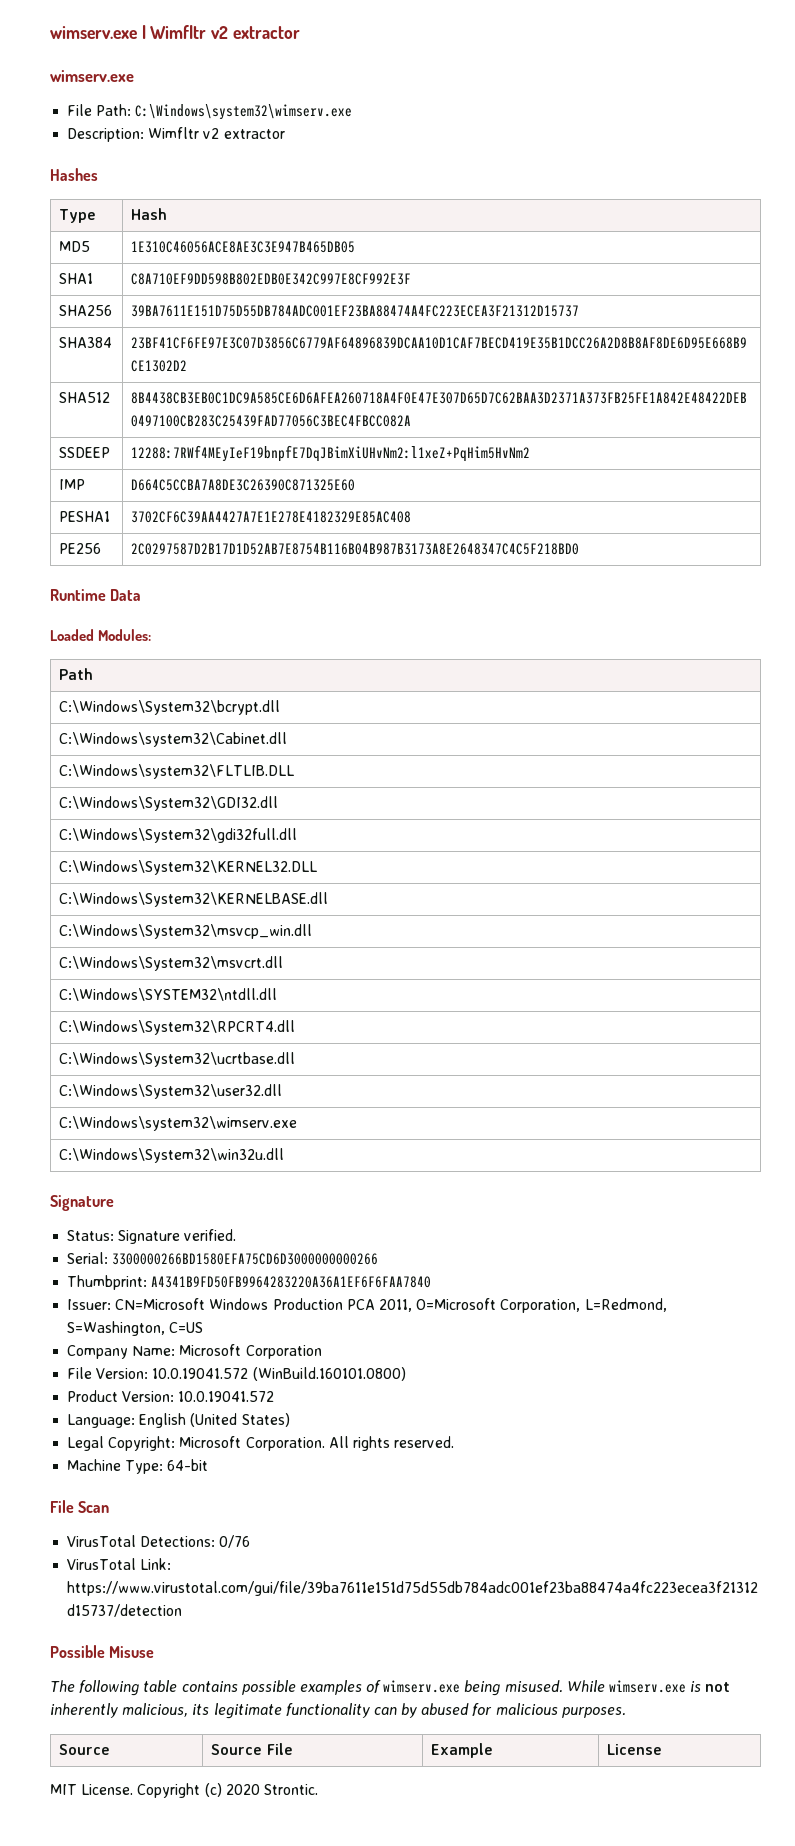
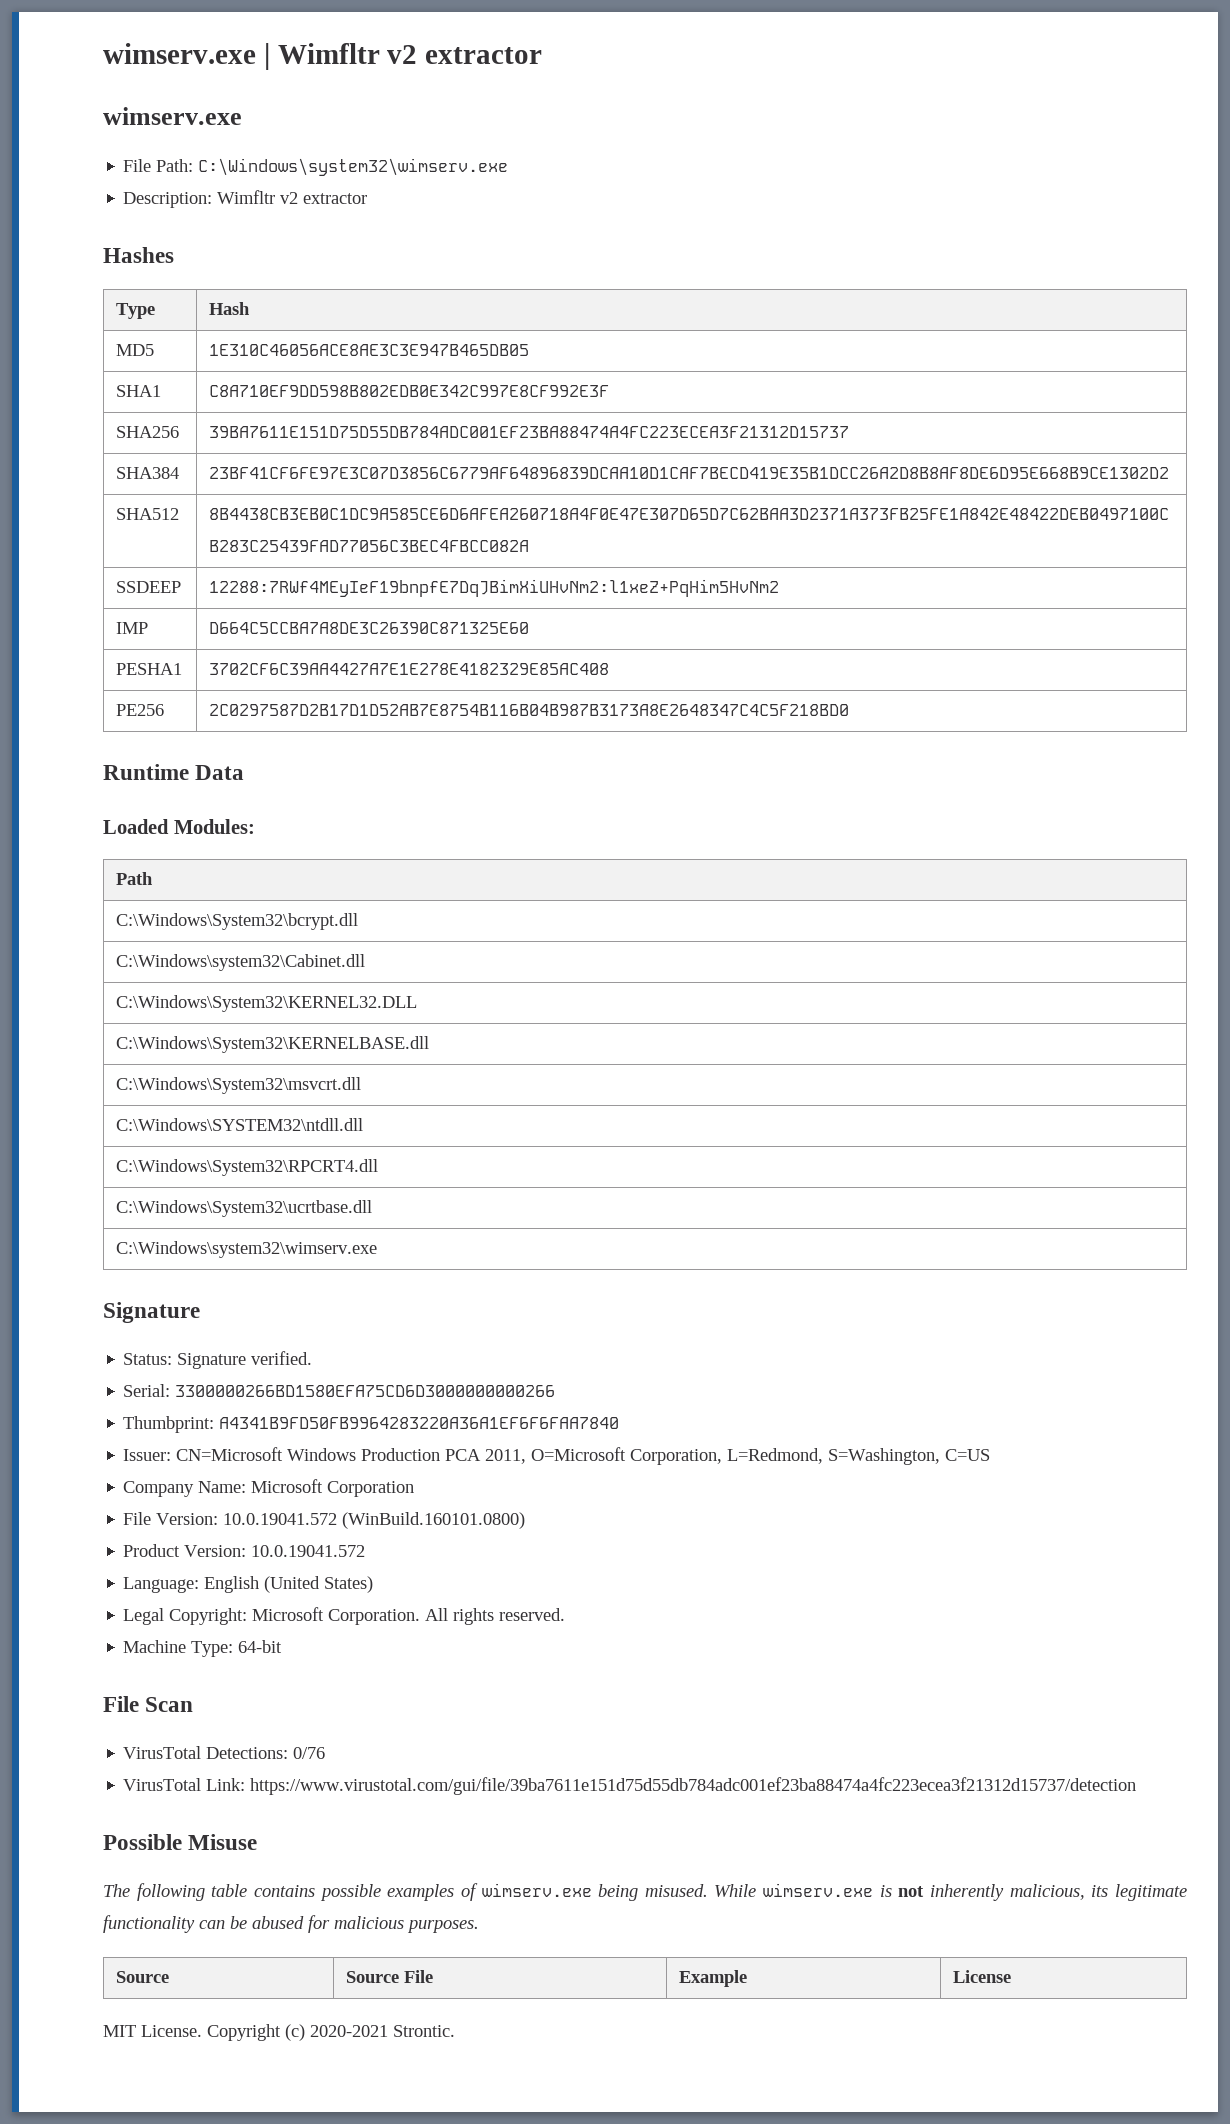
- C:\Windows\system32\FLTLIB.DLL
- C:\Windows\System32\GDI32.dll
- C:\Windows\System32\gdi32full.dll
- C:\Windows\System32\msvcp_win.dll
  C:\Windows\System32\ucrtbase.dll
- C:\Windows\System32\user32.dll
  C:\Windows\system32\wimserv.exe
- C:\Windows\System32\win32u.dll
- While wimserv.exe is not inherently malicious, its legitimate functionality can by abused for malicious purposes.
+ While wimserv.exe is not inherently malicious, its legitimate functionality can be abused for malicious purposes.
- Copyright (c) 2020 Strontic.
+ Copyright (c) 2020-2021 Strontic.

